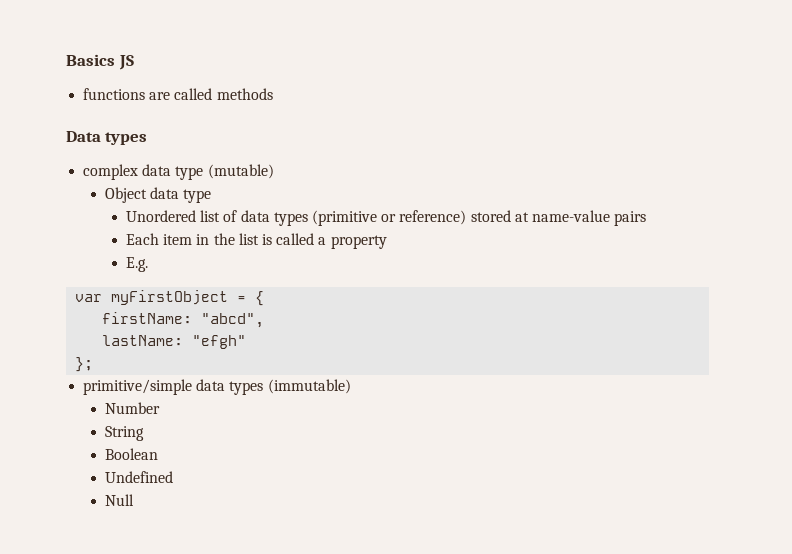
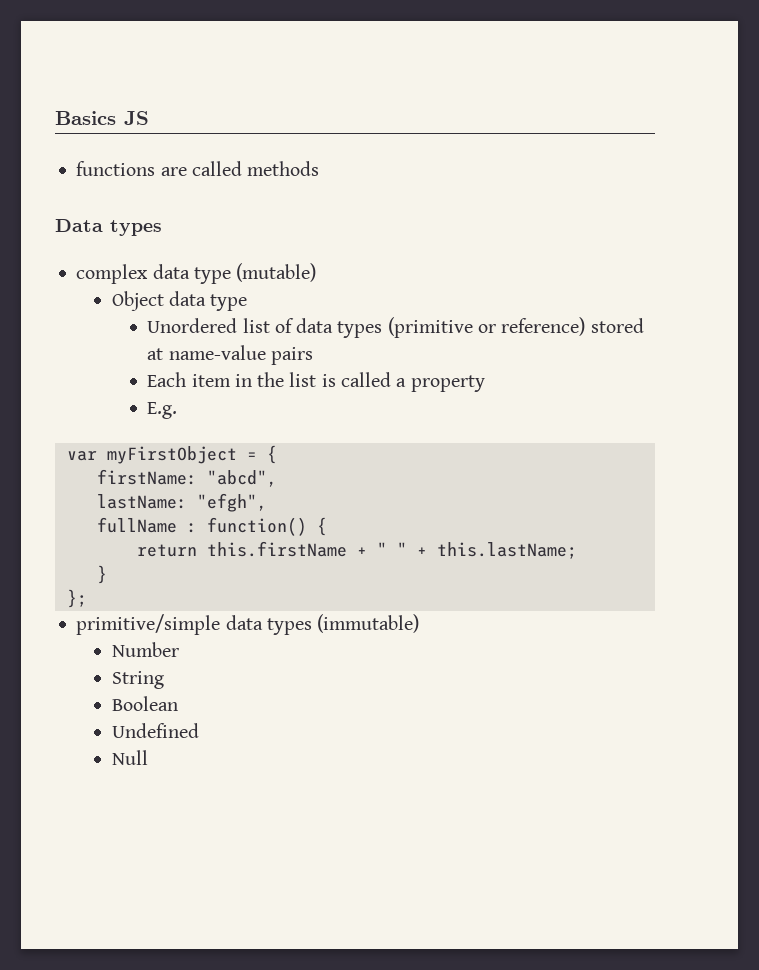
- lastName: "efgh"
+ lastName: "efgh",
+ fullName : function() {
+ return this.firstName + " " + this.lastName;
+ }

